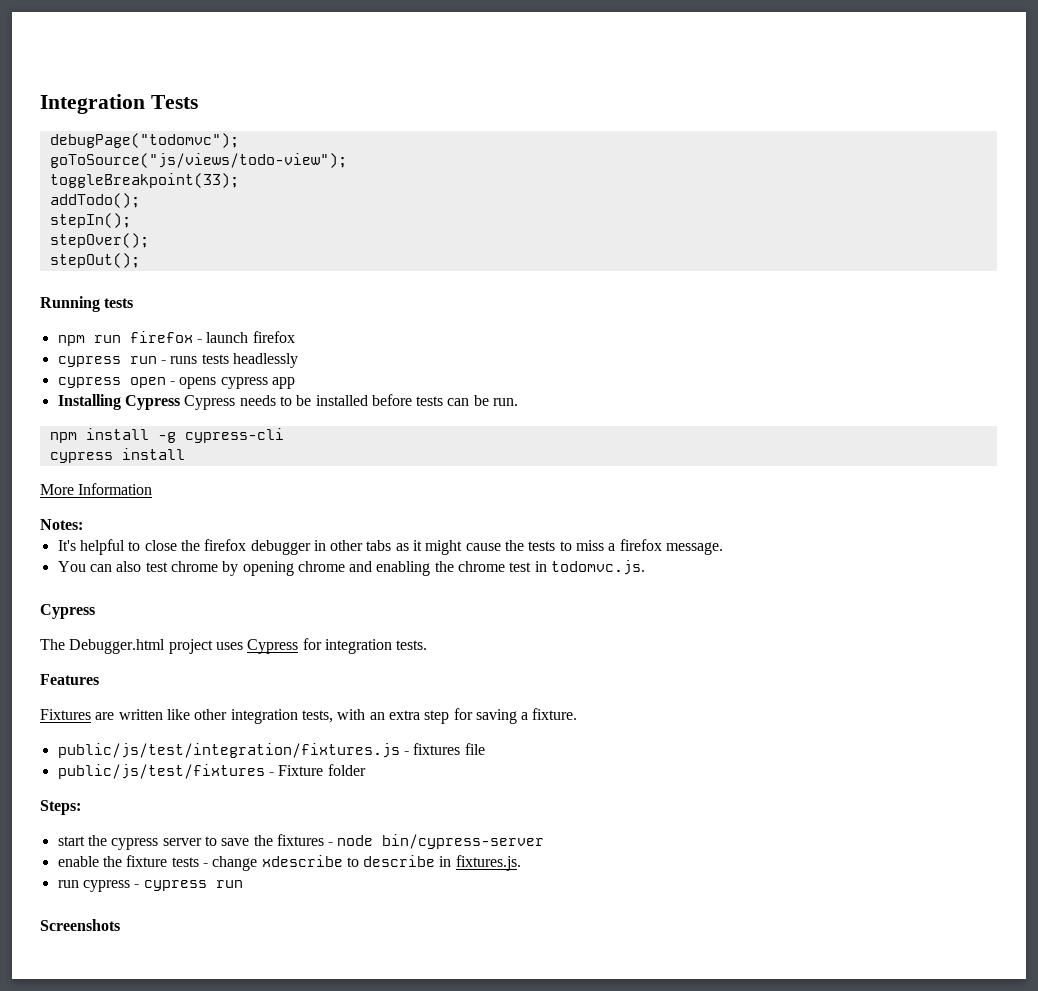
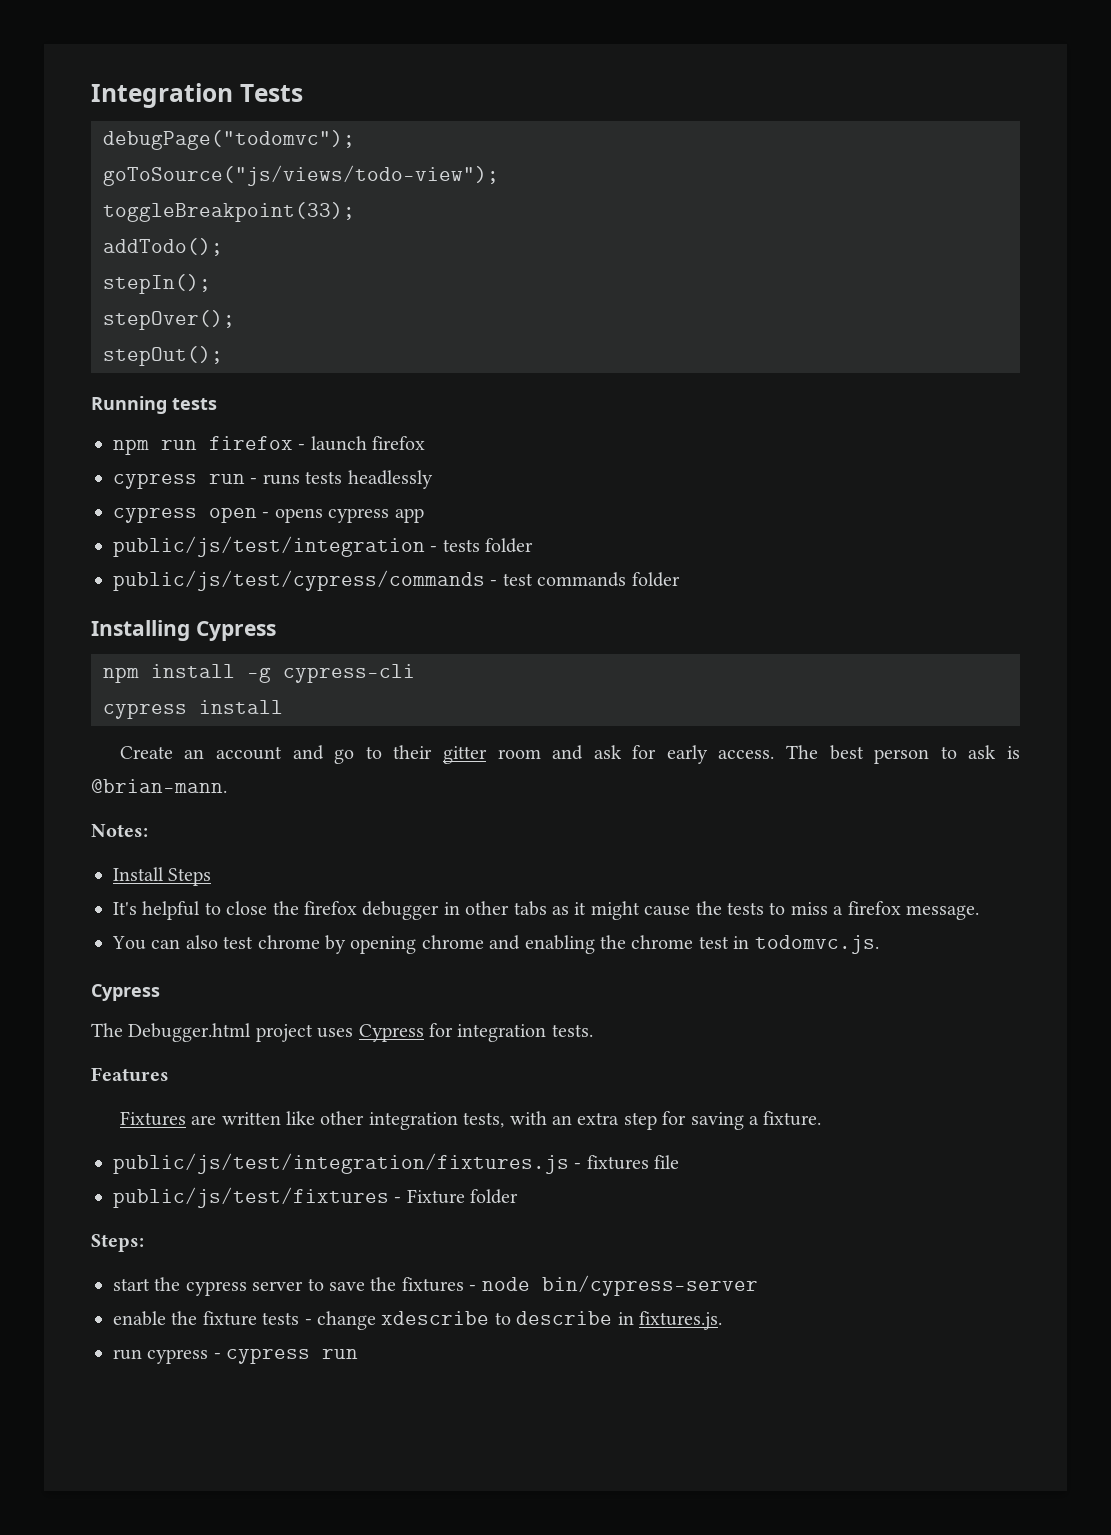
- Installing Cypress Cypress needs to be installed before tests can be run.
+ public/js/test/integration - tests folder
+ public/js/test/cypress/commands - test commands folder
+ Installing Cypress
- More Information
+ Create an account and go to their gitter room and ask for early access. The best person to ask is @brian-mann.
+ Install Steps
- Screenshots

